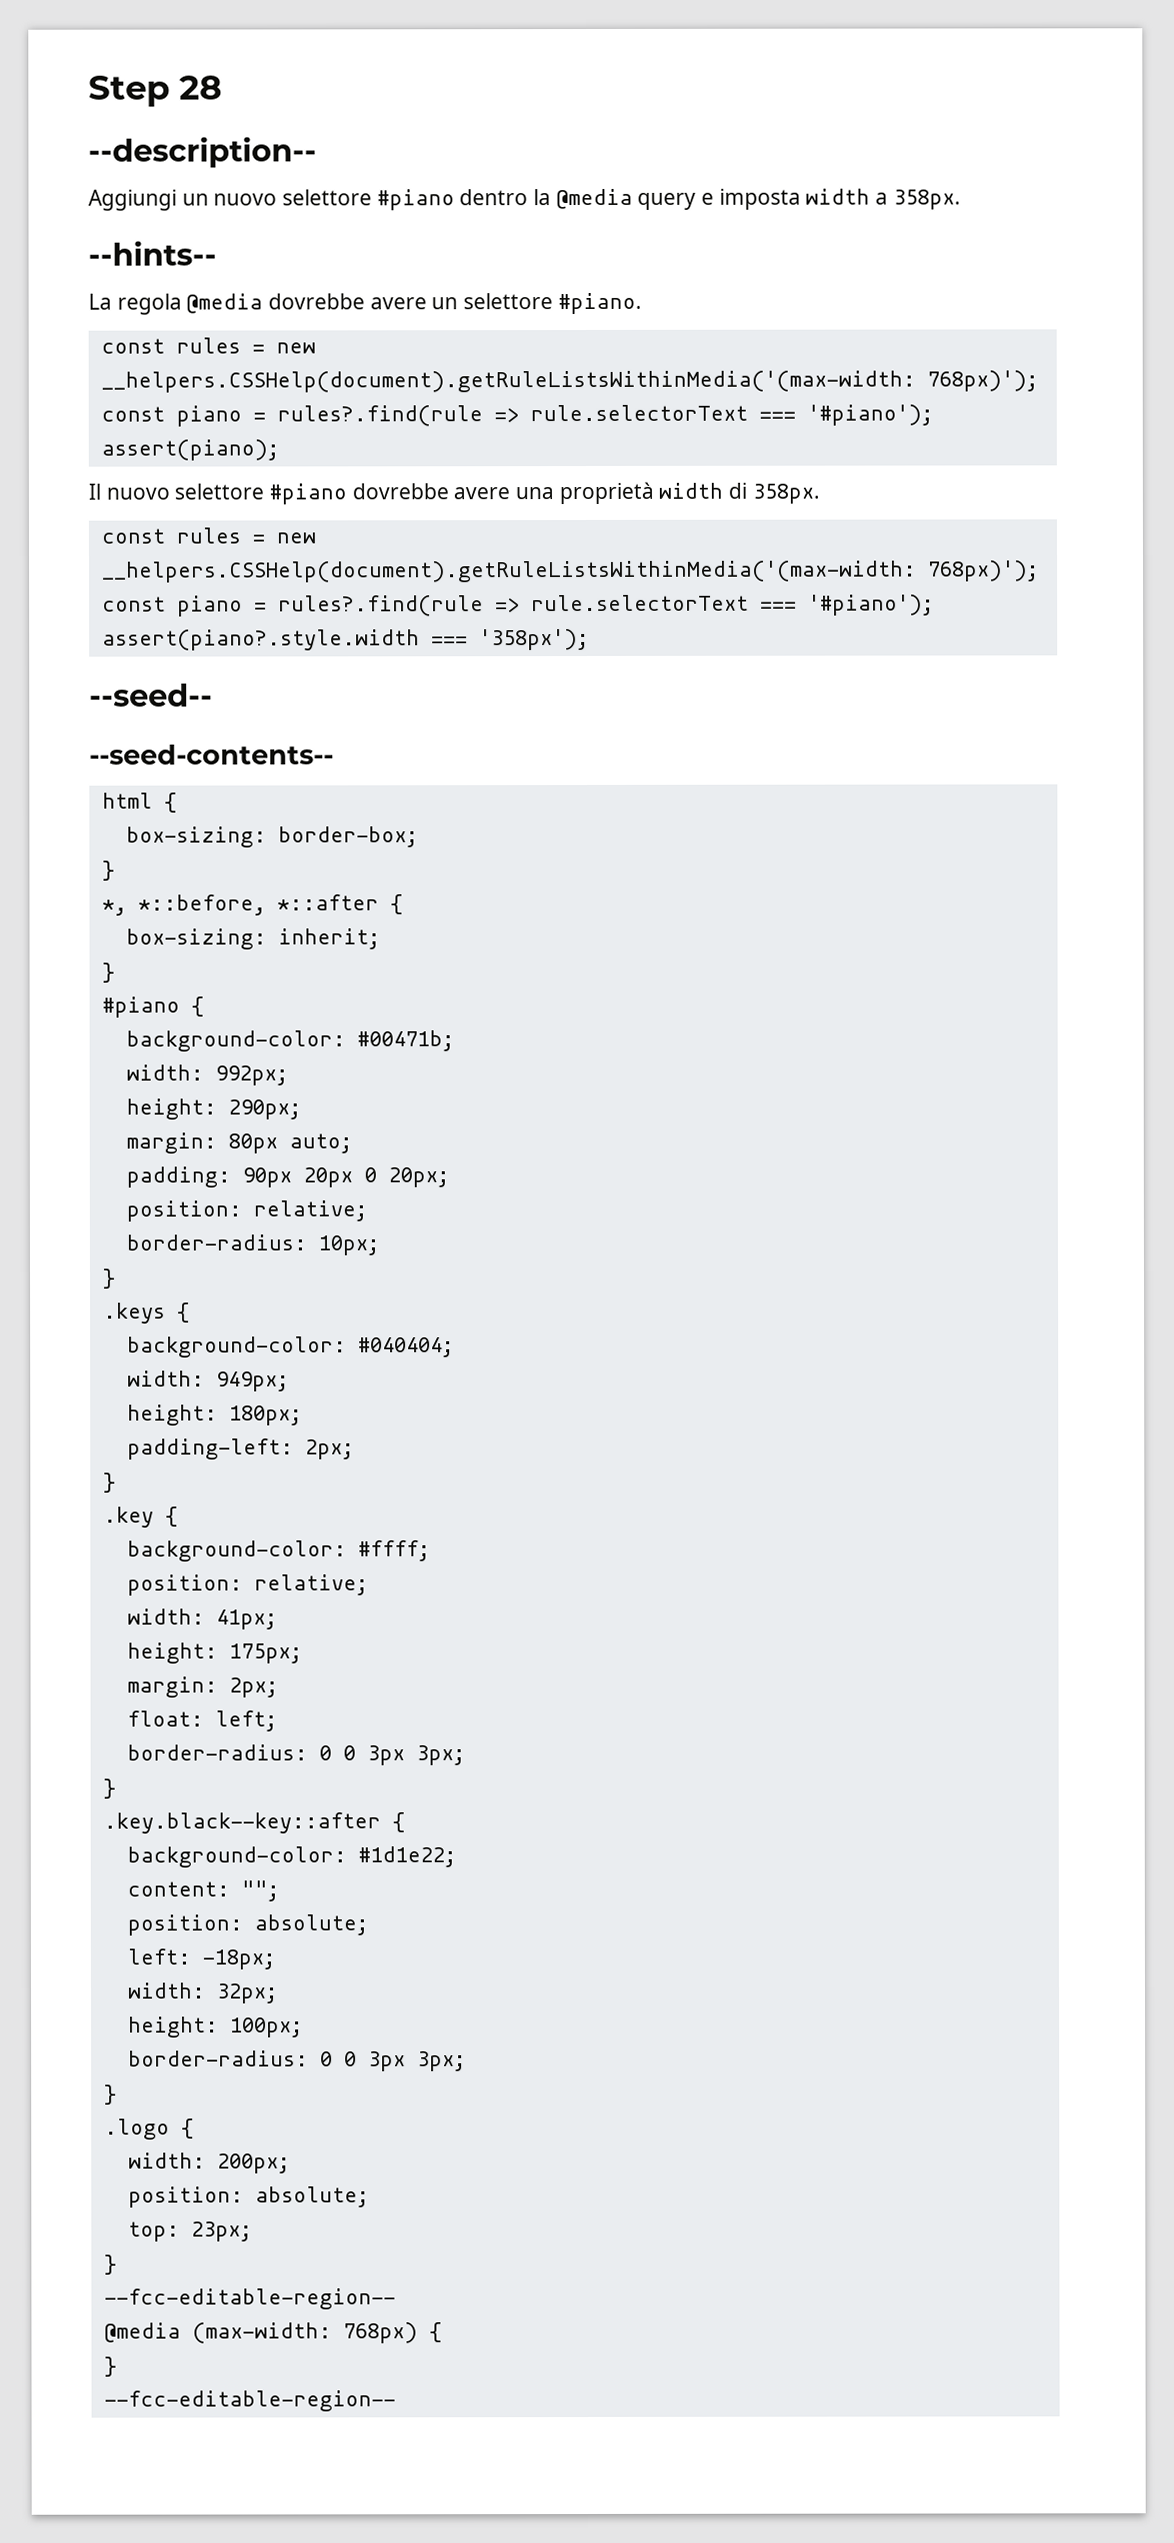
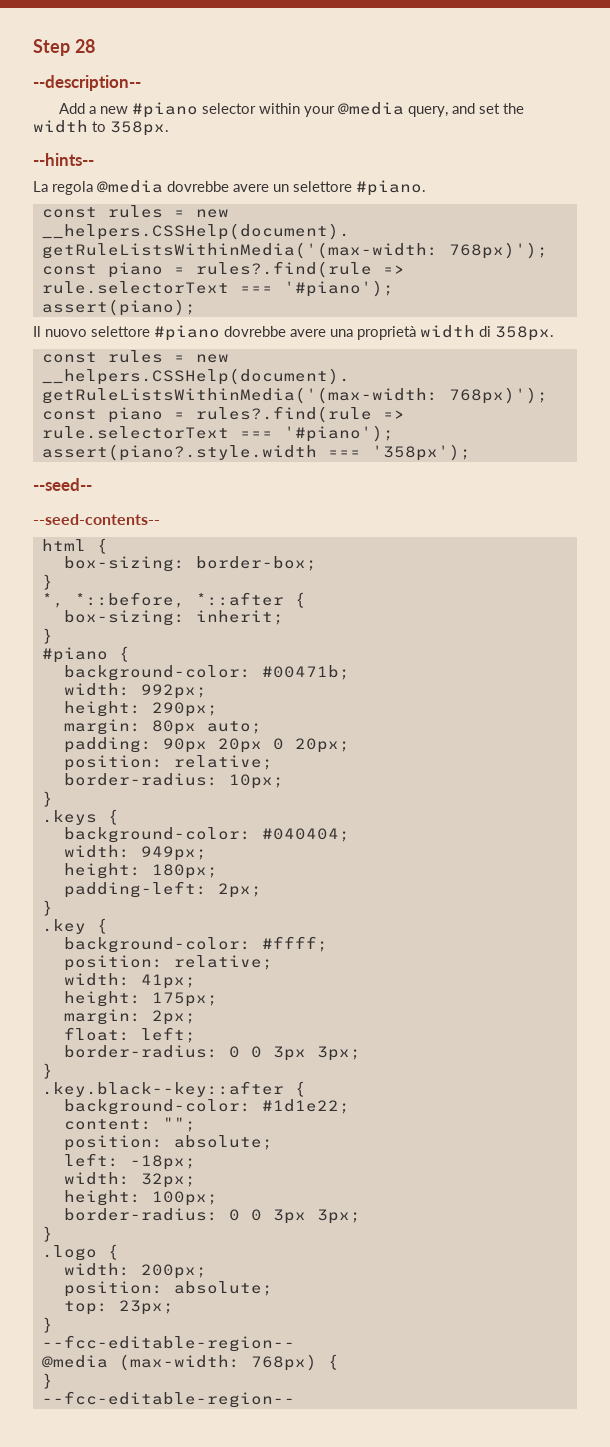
- Aggiungi un nuovo selettore #piano dentro la @media query e imposta width a 358px.
+ Add a new #piano selector within your @media query, and set the width to 358px.

